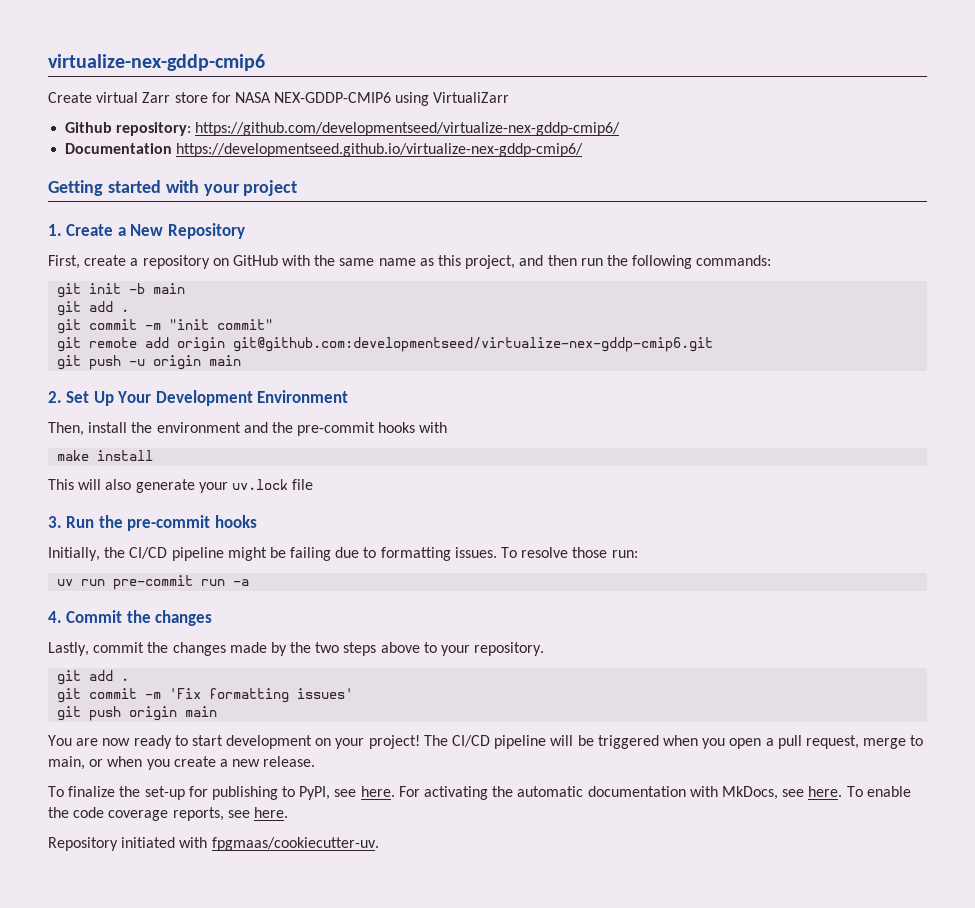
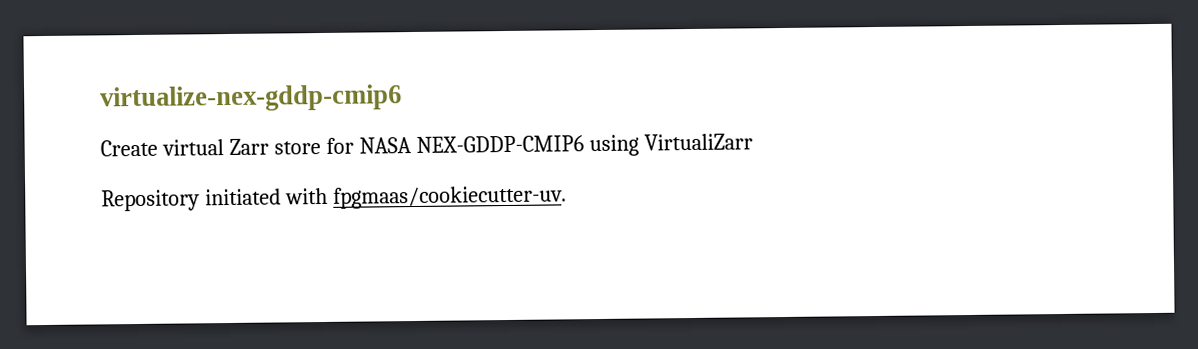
- Github repository: https://github.com/developmentseed/virtualize-nex-gddp-cmip6/
- Documentation https://developmentseed.github.io/virtualize-nex-gddp-cmip6/
- Getting started with your project
- 1. Create a New Repository
- First, create a repository on GitHub with the same name as this project, and then run the following commands:
- git init -b main
- git add .
- git commit -m "init commit"
- git remote add origin git@github.com:developmentseed/virtualize-nex-gddp-cmip6.git
- git push -u origin main
- 2. Set Up Your Development Environment
- Then, install the environment and the pre-commit hooks with
- make install
- This will also generate your uv.lock file
- 3. Run the pre-commit hooks
- Initially, the CI/CD pipeline might be failing due to formatting issues. To resolve those run:
- uv run pre-commit run -a
- 4. Commit the changes
- Lastly, commit the changes made by the two steps above to your repository.
- git add .
- git commit -m 'Fix formatting issues'
- git push origin main
- You are now ready to start development on your project! The CI/CD pipeline will be triggered when you open a pull request, merge to main, or when you create a new release.
- To finalize the set-up for publishing to PyPI, see here. For activating the automatic documentation with MkDocs, see here. To enable the code coverage reports, see here.

